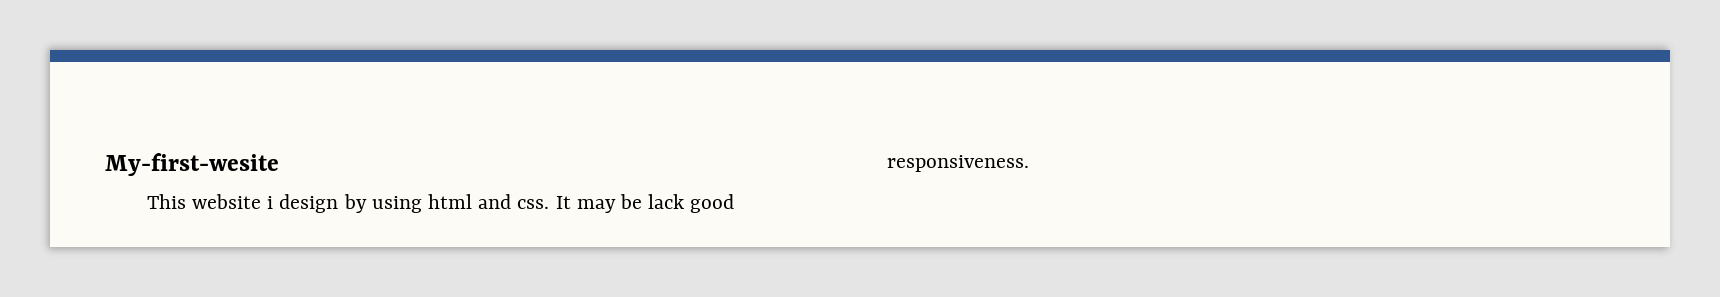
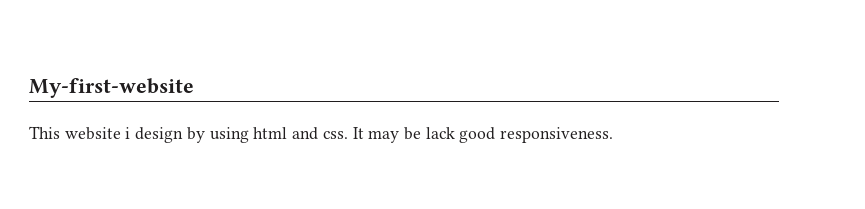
- My-first-wesite
+ My-first-website

